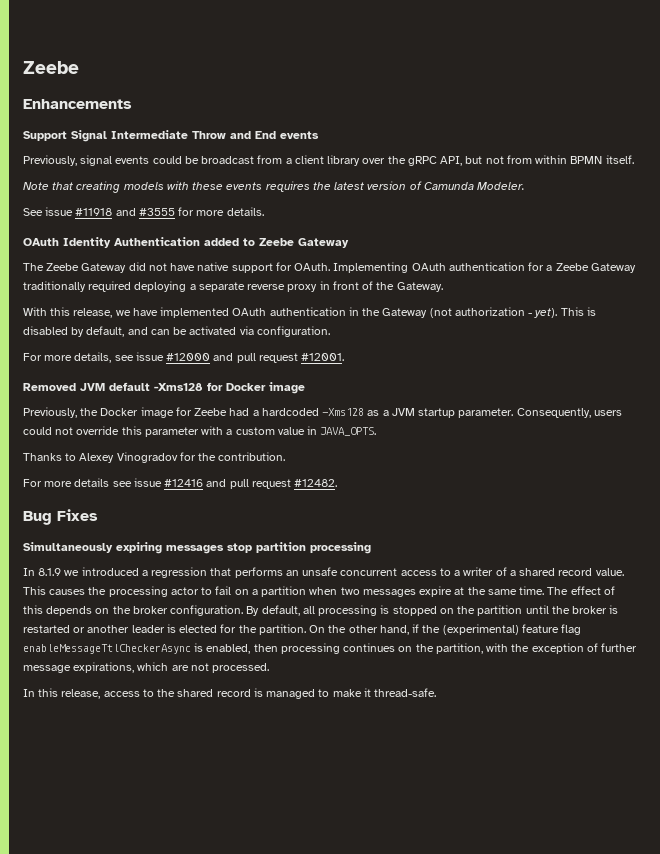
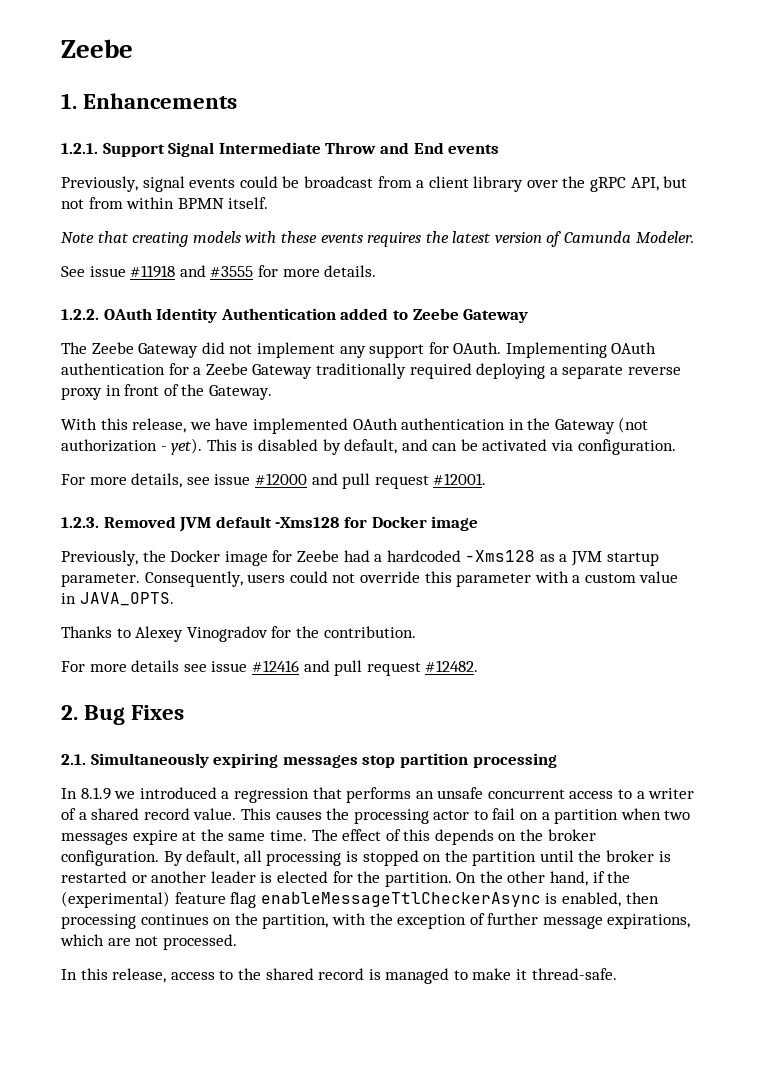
- Enhancements
+ 1. Enhancements
- Support Signal Intermediate Throw and End events
+ 1.2.1. Support Signal Intermediate Throw and End events
- OAuth Identity Authentication added to Zeebe Gateway
+ 1.2.2. OAuth Identity Authentication added to Zeebe Gateway
- The Zeebe Gateway did not have native support for OAuth.
+ The Zeebe Gateway did not implement any support for OAuth.
- Removed JVM default -Xms128 for Docker image
+ 1.2.3. Removed JVM default -Xms128 for Docker image
- Bug Fixes
+ 2. Bug Fixes
- Simultaneously expiring messages stop partition processing
+ 2.1. Simultaneously expiring messages stop partition processing

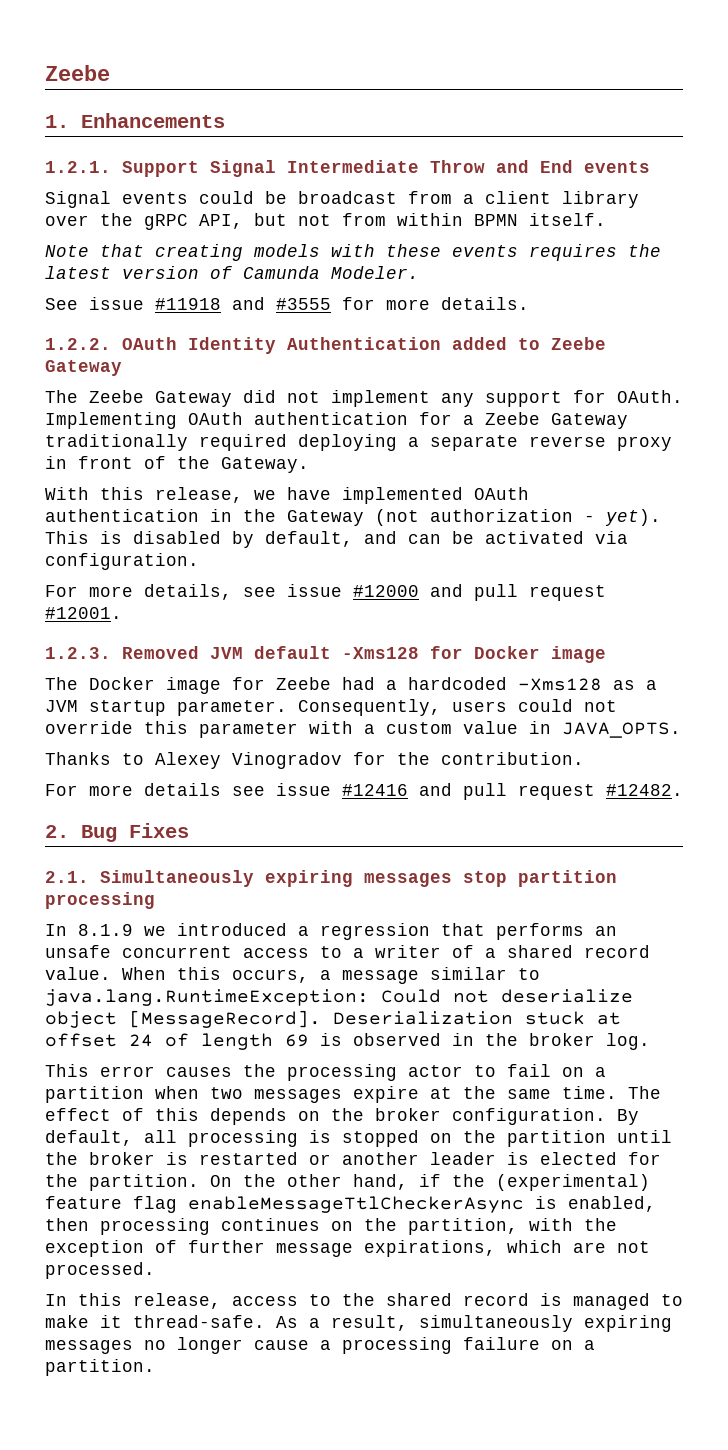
- Previously, signal events could be broadcast from a client library over the gRPC API, but not from within BPMN itself.
+ Signal events could be broadcast from a client library over the gRPC API, but not from within BPMN itself.
- Previously, the Docker image for Zeebe had a hardcoded -Xms128 as a JVM startup parameter.
+ The Docker image for Zeebe had a hardcoded -Xms128 as a JVM startup parameter.
- This causes the processing actor to fail on a partition when two messages expire at the same time.
+ When this occurs, a message similar to java.lang.RuntimeException: Could not deserialize object [MessageRecord]. Deserialization stuck at offset 24 of length 69 is observed in the broker log.
+ This error causes the processing actor to fail on a partition when two messages expire at the same time.
+ As a result, simultaneously expiring messages no longer cause a processing failure on a partition.

